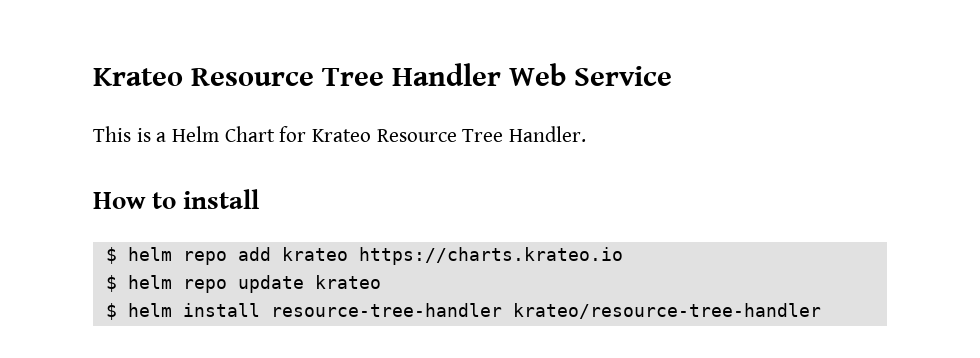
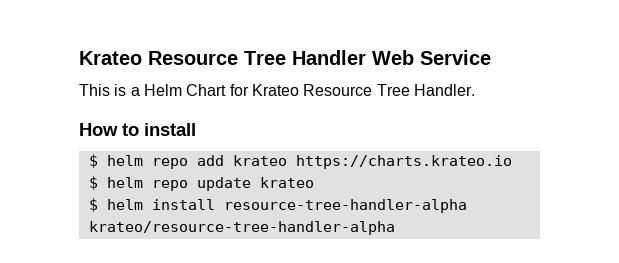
- $ helm install resource-tree-handler krateo/resource-tree-handler
+ $ helm install resource-tree-handler-alpha krateo/resource-tree-handler-alpha

